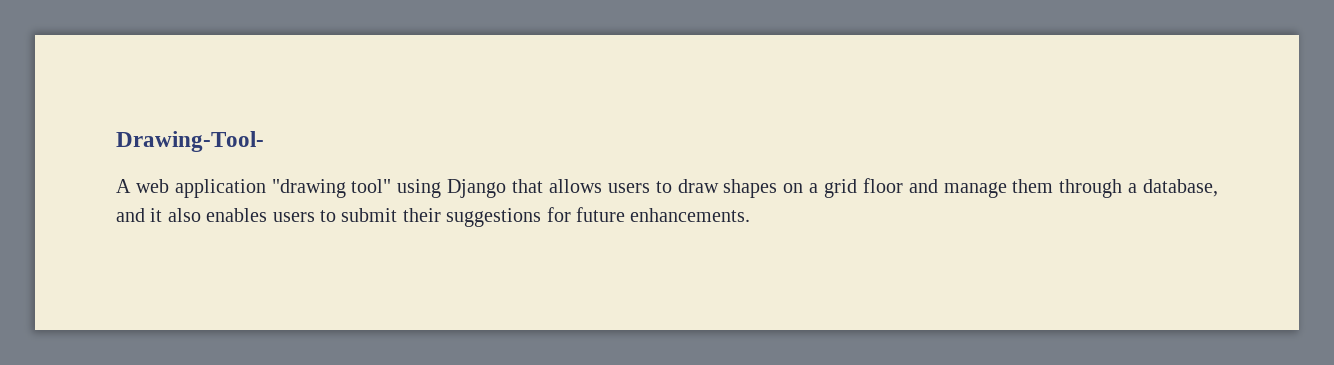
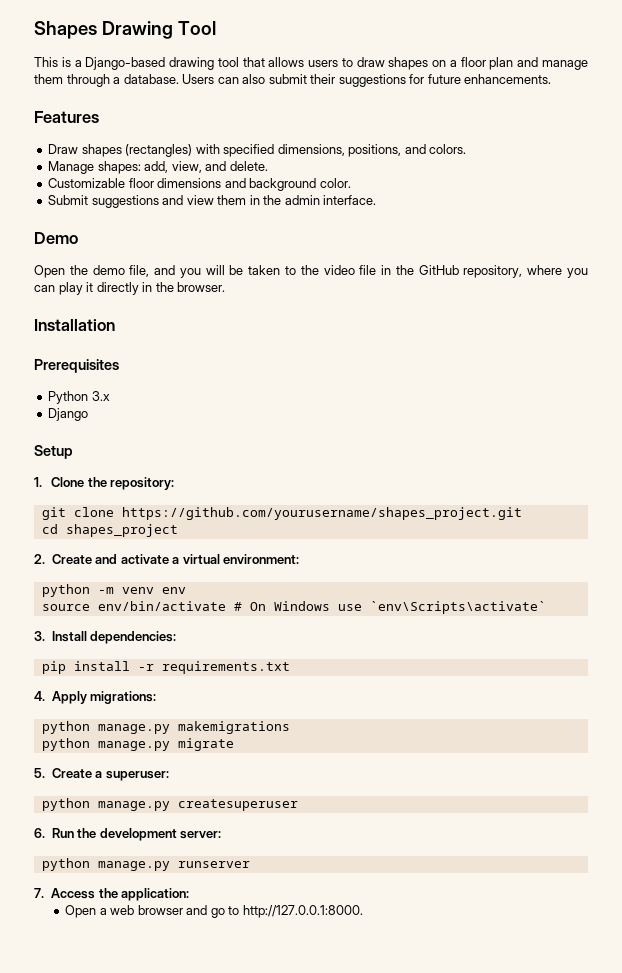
- Drawing-Tool-
- A web application "drawing tool" using Django that allows users to draw shapes on a grid floor and manage them through a database, and it also enables users to submit their suggestions for future enhancements.
+ Shapes Drawing Tool
+ This is a Django-based drawing tool that allows users to draw shapes on a floor plan and manage them through a database. Users can also submit their suggestions for future enhancements.
+ Features
+ Draw shapes (rectangles) with specified dimensions, positions, and colors.
+ Manage shapes: add, view, and delete.
+ Customizable floor dimensions and background color.
+ Submit suggestions and view them in the admin interface.
+ Demo
+ Open the demo file, and you will be taken to the video file in the GitHub repository, where you can play it directly in the browser.
+ Installation
+ Prerequisites
+ Python 3.x
+ Django
+ Setup
+ 1. Clone the repository:
+ git clone https://github.com/yourusername/shapes_project.git
+ cd shapes_project
+ 2. Create and activate a virtual environment:
+ python -m venv env
+ source env/bin/activate # On Windows use `env\Scripts\activate`
+ 3. Install dependencies:
+ pip install -r requirements.txt
+ 4. Apply migrations:
+ python manage.py makemigrations
+ python manage.py migrate
+ 5. Create a superuser:
+ python manage.py createsuperuser
+ 6. Run the development server:
+ python manage.py runserver
+ 7. Access the application:
+ Open a web browser and go to http://127.0.0.1:8000.

